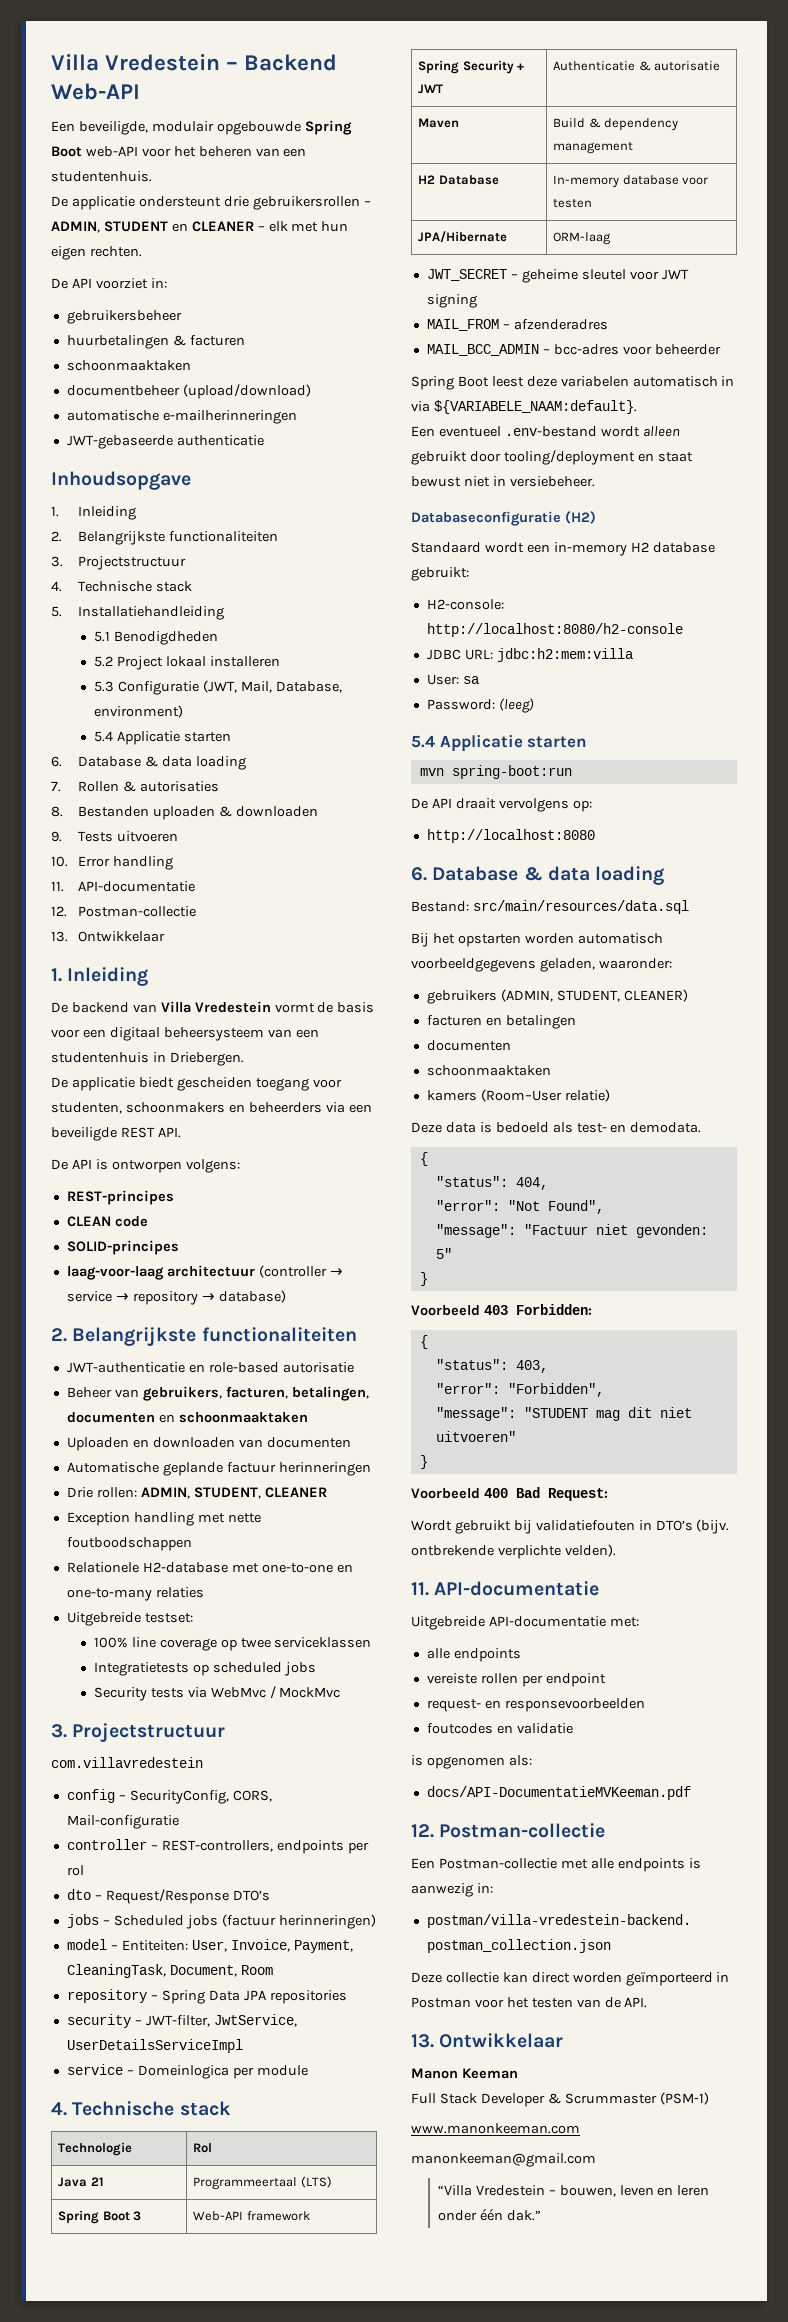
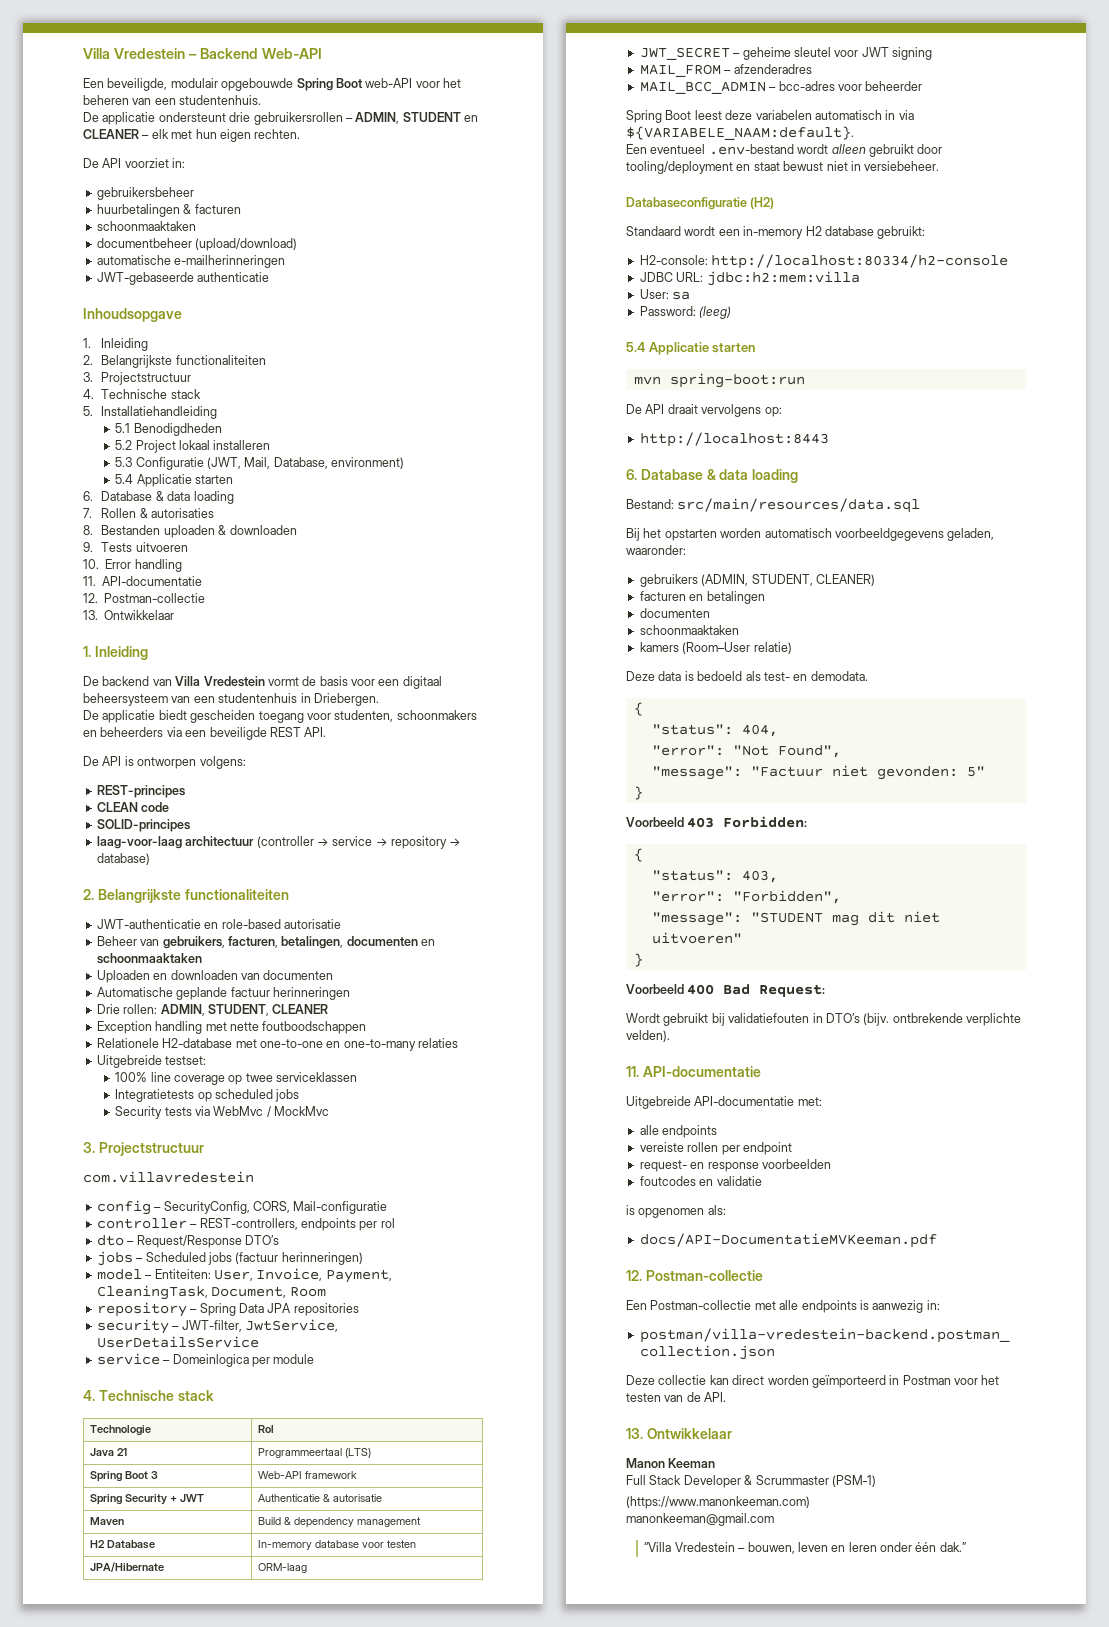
- security – JWT-filter, JwtService, UserDetailsServiceImpl
+ security – JWT-filter, JwtService, UserDetailsService
- H2-console: http://localhost:8080/h2-console
+ H2-console: http://localhost:80334/h2-console
- http://localhost:8080
+ http://localhost:8443
- request- en responsevoorbeelden
+ request- en response voorbeelden
- www.manonkeeman.com
+ (https://www.manonkeeman.com)

